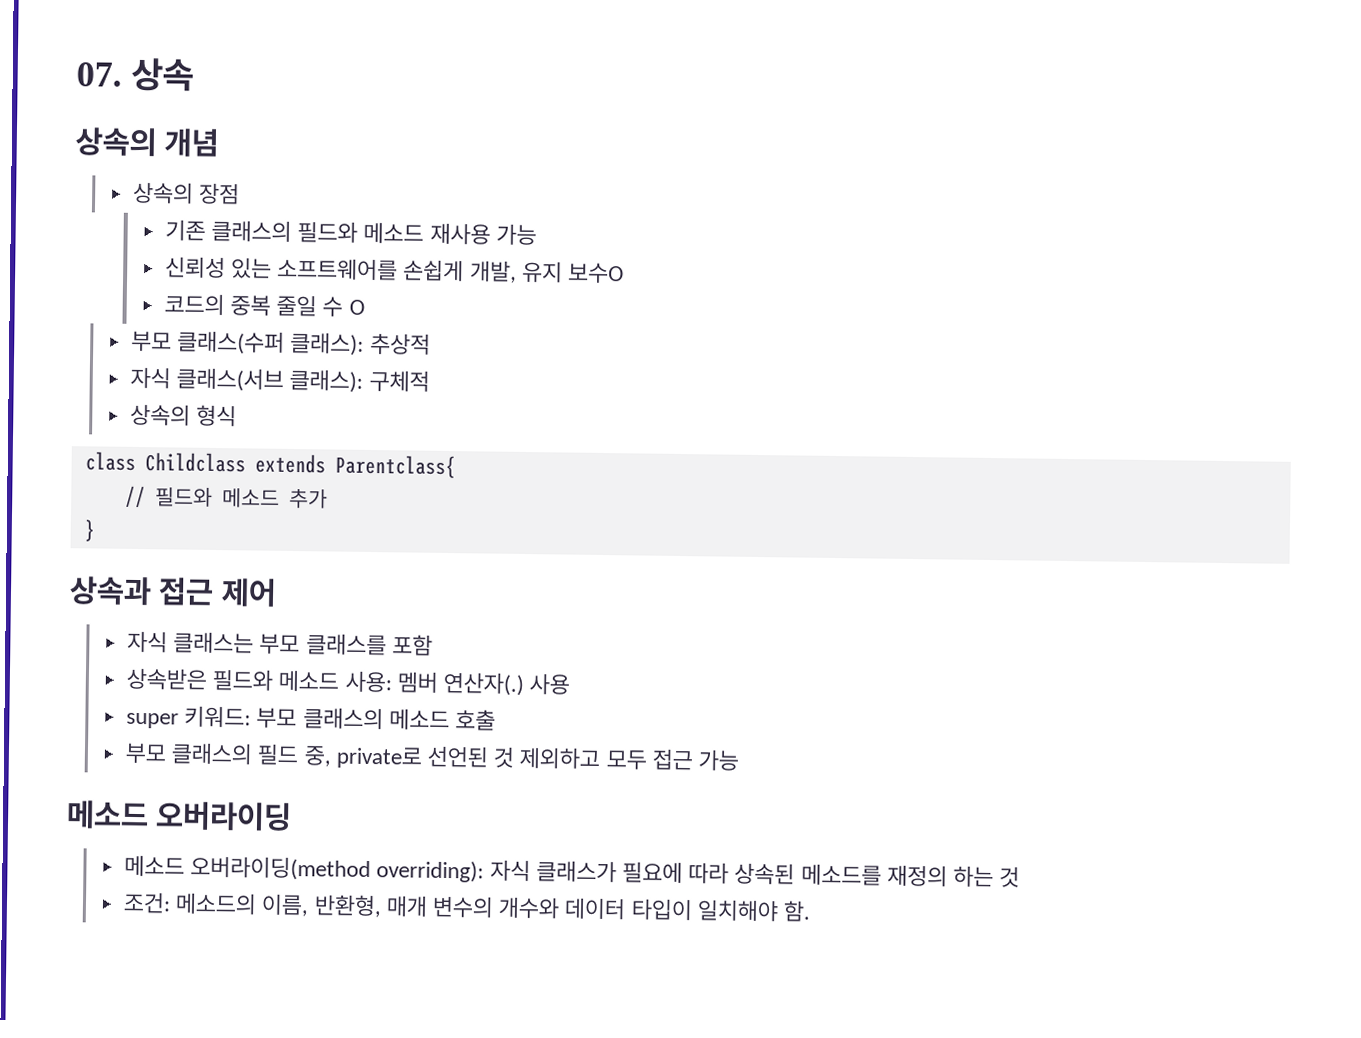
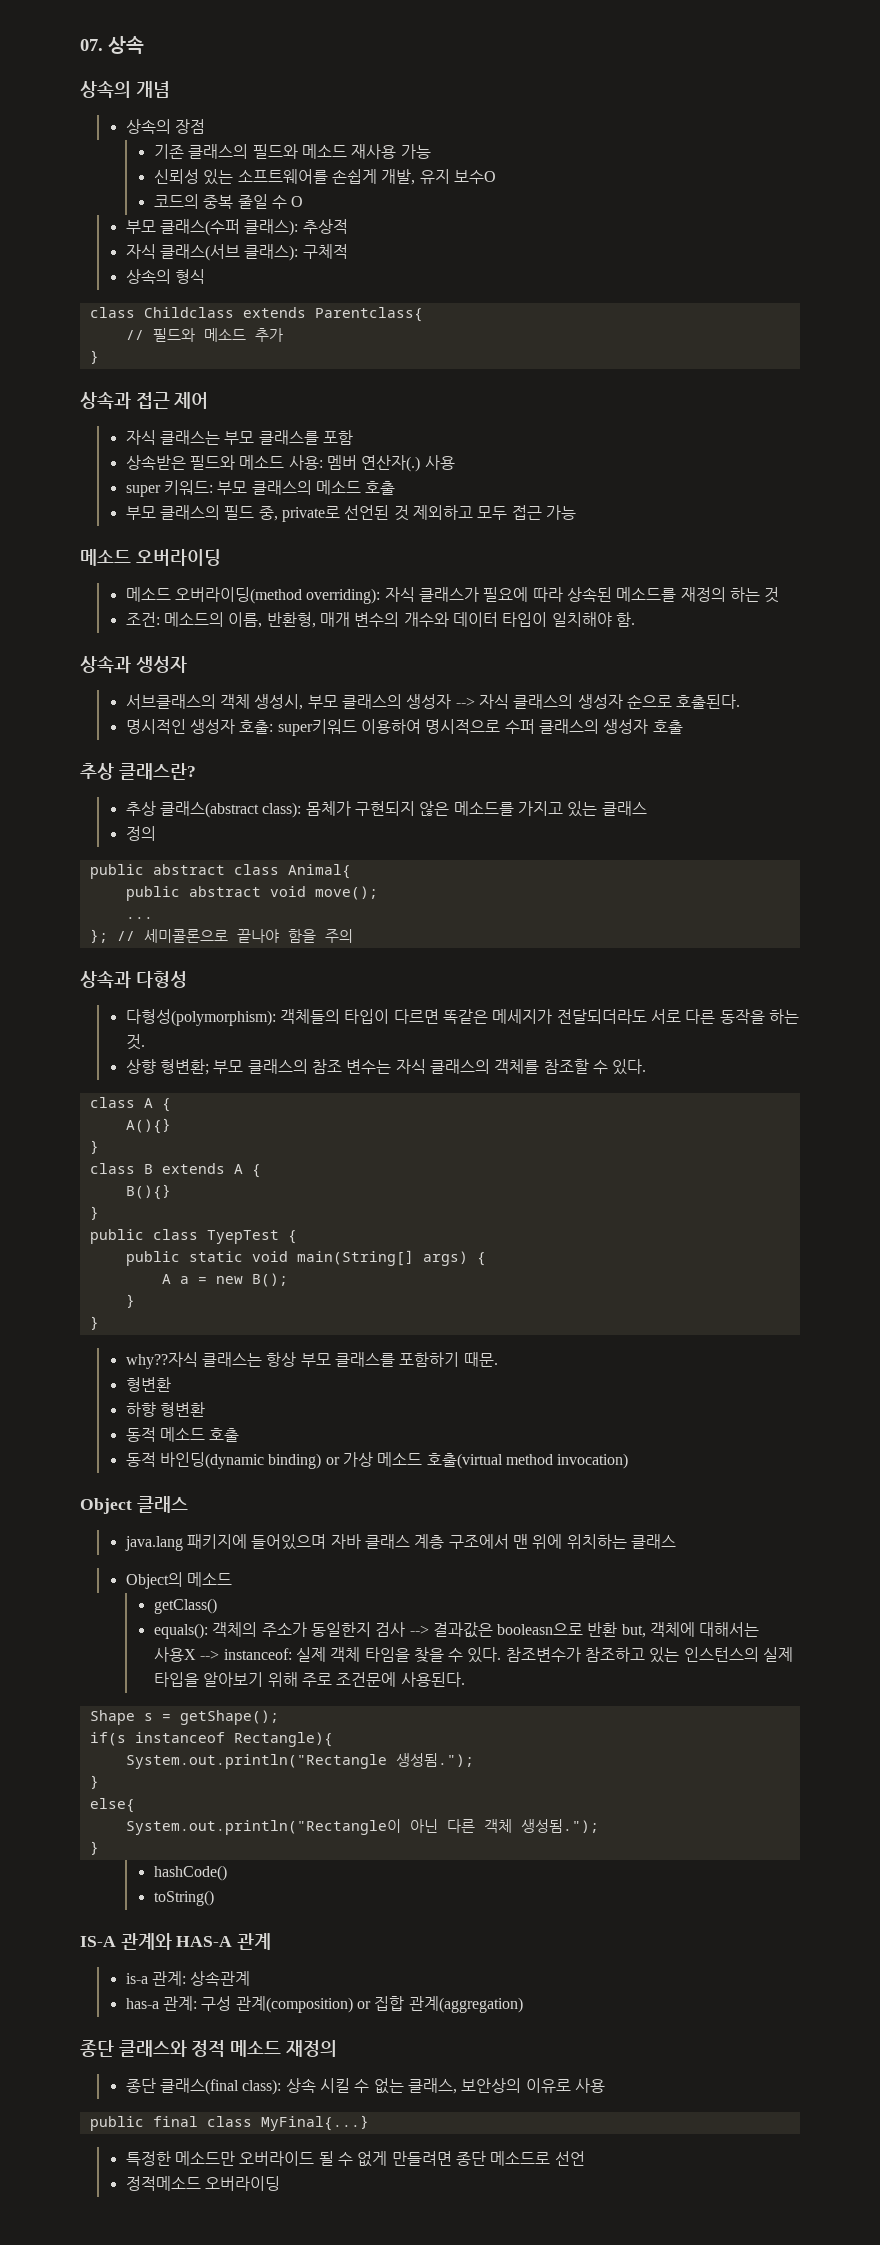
+ 상속과 생성자
+ 서브클래스의 객체 생성시, 부모 클래스의 생성자 --> 자식 클래스의 생성자 순으로 호출된다.
+ 명시적인 생성자 호출: super키워드 이용하여 명시적으로 수퍼 클래스의 생성자 호출
+ 추상 클래스란?
+ 추상 클래스(abstract class): 몸체가 구현되지 않은 메소드를 가지고 있는 클래스
+ 정의
+ public abstract class Animal{
+ public abstract void move();
+ ...
+ }; // 세미콜론으로 끝나야 함을 주의
+ 상속과 다형성
+ 다형성(polymorphism): 객체들의 타입이 다르면 똑같은 메세지가 전달되더라도 서로 다른 동작을 하는 것.
+ 상향 형변환; 부모 클래스의 참조 변수는 자식 클래스의 객체를 참조할 수 있다.
+ class A {
+ A(){}
+ }
+ class B extends A {
+ B(){}
+ }
+ public class TyepTest {
+ public static void main(String[] args) {
+ A a = new B();
+ }
+ }
+ why??자식 클래스는 항상 부모 클래스를 포함하기 때문.
+ 형변환
+ 하향 형변환
+ 동적 메소드 호출
+ 동적 바인딩(dynamic binding) or 가상 메소드 호출(virtual method invocation)
+ Object 클래스
+ java.lang 패키지에 들어있으며 자바 클래스 계층 구조에서 맨 위에 위치하는 클래스
+ Object의 메소드
+ getClass()
+ equals(): 객체의 주소가 동일한지 검사 --> 결과값은 booleasn으로 반환 but, 객체에 대해서는 사용X --> instanceof: 실제 객체 타임을 찾을 수 있다. 참조변수가 참조하고 있는 인스턴스의 실제 타입을 알아보기 위해 주로 조건문에 사용된다.
+ Shape s = getShape();
+ if(s instanceof Rectangle){
+ System.out.println("Rectangle 생성됨.");
+ }
+ else{
+ System.out.println("Rectangle이 아닌 다른 객체 생성됨.");
+ }
+ hashCode()
+ toString()
+ IS-A 관계와 HAS-A 관계
+ is-a 관계: 상속관계
+ has-a 관계: 구성 관계(composition) or 집합 관계(aggregation)
+ 종단 클래스와 정적 메소드 재정의
+ 종단 클래스(final class): 상속 시킬 수 없는 클래스, 보안상의 이유로 사용
+ public final class MyFinal{...}
+ 특정한 메소드만 오버라이드 될 수 없게 만들려면 종단 메소드로 선언
+ 정적메소드 오버라이딩

